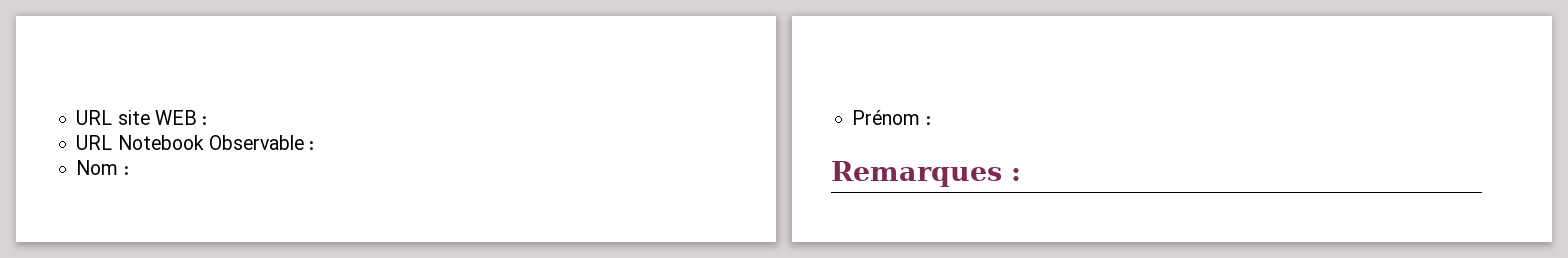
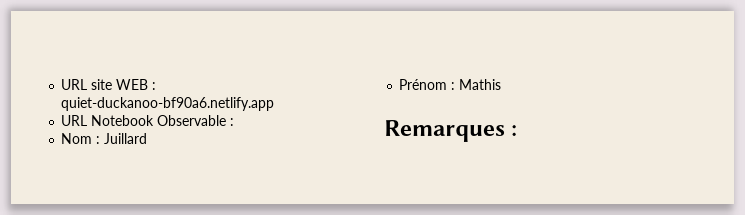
- URL site WEB :
+ URL site WEB : quiet-duckanoo-bf90a6.netlify.app
- Nom :
+ Nom : Juillard
- Prénom :
+ Prénom : Mathis

